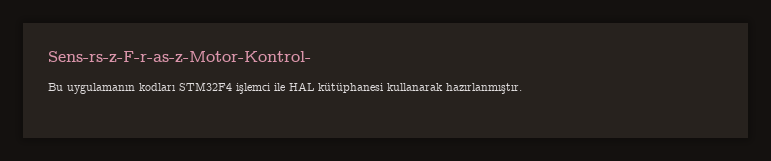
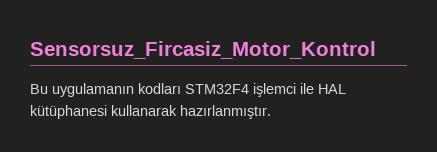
- Sens-rs-z-F-r-as-z-Motor-Kontrol-
+ Sensorsuz_Fircasiz_Motor_Kontrol

